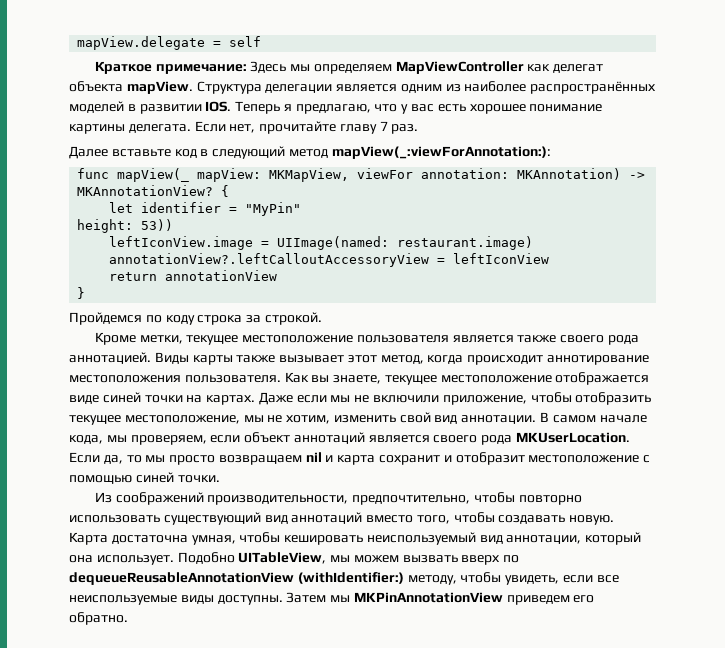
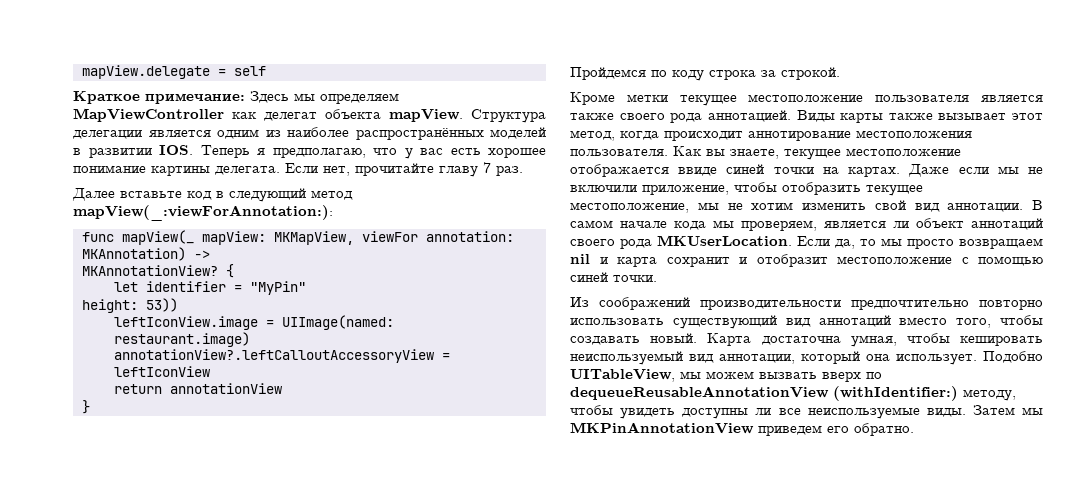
- Структура делегации является одним из наиболее распространённых моделей в развитии IOS. Теперь я предлагаю, что у вас есть хорошее понимание картины делегата.
+ Структура делегации является одним из наиболее распространённых моделей в развитии IOS. Теперь я предполагаю, что у вас есть хорошее понимание картины делегата.
- Кроме метки, текущее местоположение пользователя является также своего рода аннотацией.
+ Кроме метки текущее местоположение пользователя является также своего рода аннотацией.
- Как вы знаете, текущее местоположение отображается виде синей точки на картах.
+ Как вы знаете, текущее местоположение отображается ввиде синей точки на картах.
- Даже если мы не включили приложение, чтобы отобразить текущее местоположение, мы не хотим, изменить свой вид аннотации.
+ Даже если мы не включили приложение, чтобы отобразить текущее местоположение, мы не хотим изменить свой вид аннотации.
- В самом начале кода, мы проверяем, если объект аннотаций является своего рода MKUserLocation.
+ В самом начале кода мы проверяем, является ли объект аннотаций своего рода MKUserLocation.
- Из соображений производительности, предпочтительно, чтобы повторно использовать существующий вид аннотаций вместо того, чтобы создавать новую.
+ Из соображений производительности предпочтительно повторно использовать существующий вид аннотаций вместо того, чтобы создавать новый.
- Подобно UITableView, мы можем вызвать вверх по dequeueReusableAnnotationView (withIdentifier:) методу, чтобы увидеть, если все неиспользуемые виды доступны.
+ Подобно UITableView, мы можем вызвать вверх по dequeueReusableAnnotationView (withIdentifier:) методу, чтобы увидеть доступны ли все неиспользуемые виды.

